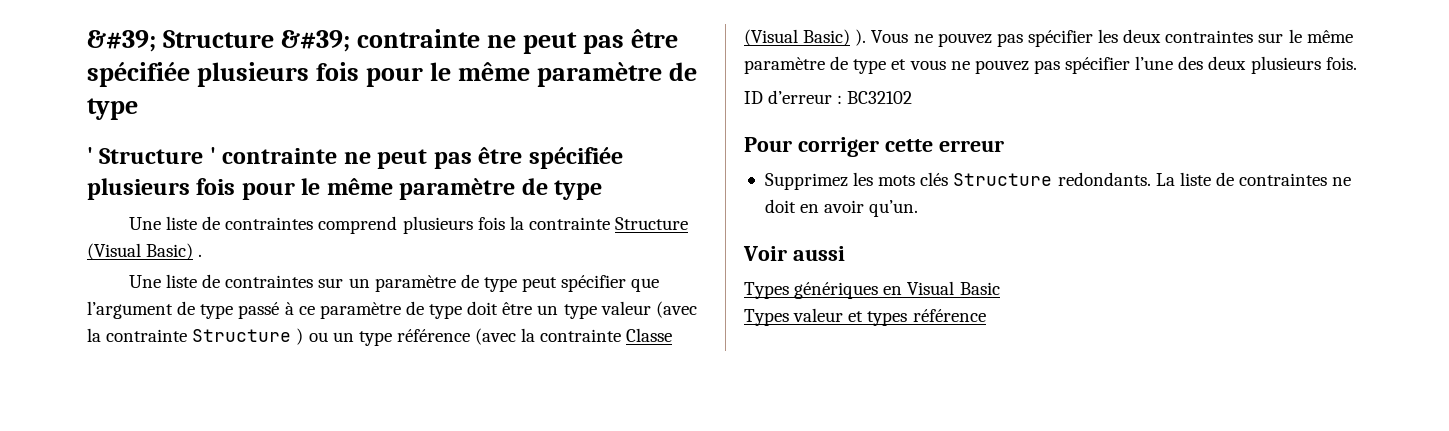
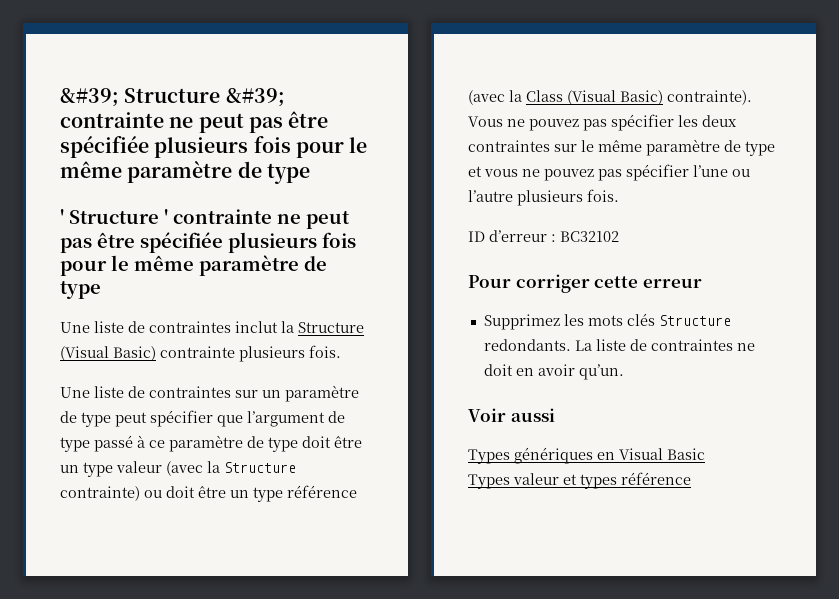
- Une liste de contraintes comprend plusieurs fois la contrainte Structure (Visual Basic) .
+ Une liste de contraintes inclut la Structure (Visual Basic) contrainte plusieurs fois.
- Une liste de contraintes sur un paramètre de type peut spécifier que l’argument de type passé à ce paramètre de type doit être un type valeur (avec la contrainte Structure ) ou un type référence (avec la contrainte Classe (Visual Basic) ).
+ Une liste de contraintes sur un paramètre de type peut spécifier que l’argument de type passé à ce paramètre de type doit être un type valeur (avec la Structure contrainte) ou doit être un type référence (avec la Class (Visual Basic) contrainte).
- Vous ne pouvez pas spécifier les deux contraintes sur le même paramètre de type et vous ne pouvez pas spécifier l’une des deux plusieurs fois.
+ Vous ne pouvez pas spécifier les deux contraintes sur le même paramètre de type et vous ne pouvez pas spécifier l’une ou l’autre plusieurs fois.

